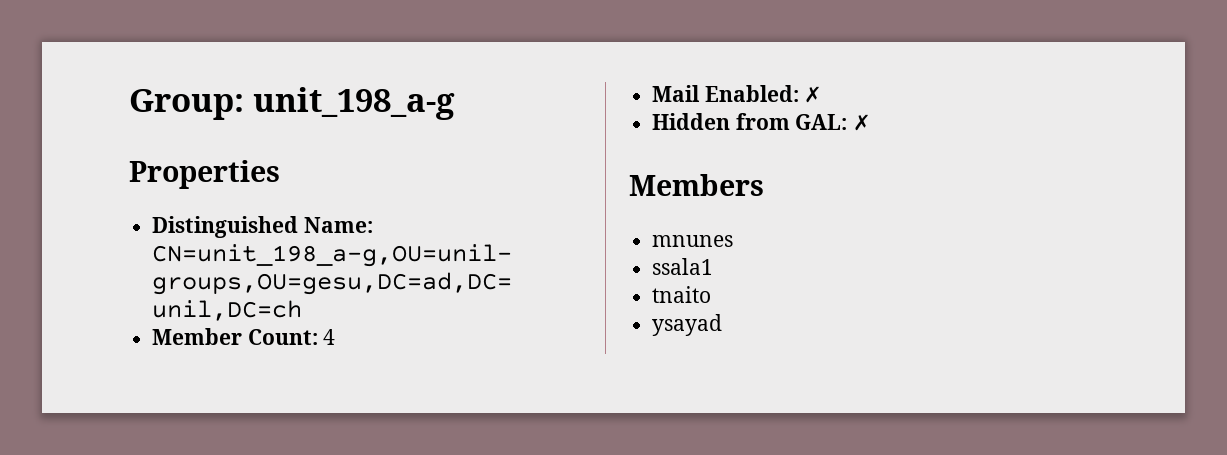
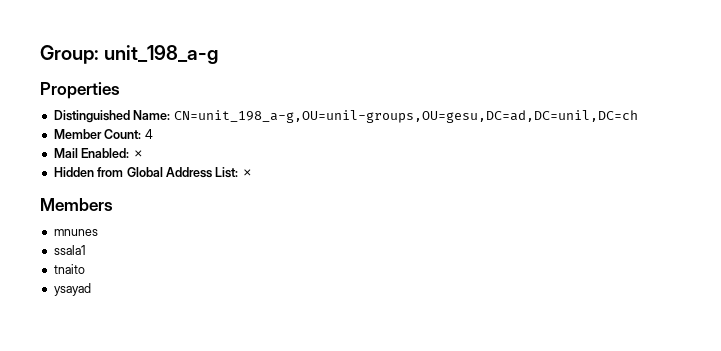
- Hidden from GAL: ✗
+ Hidden from Global Address List: ✗

